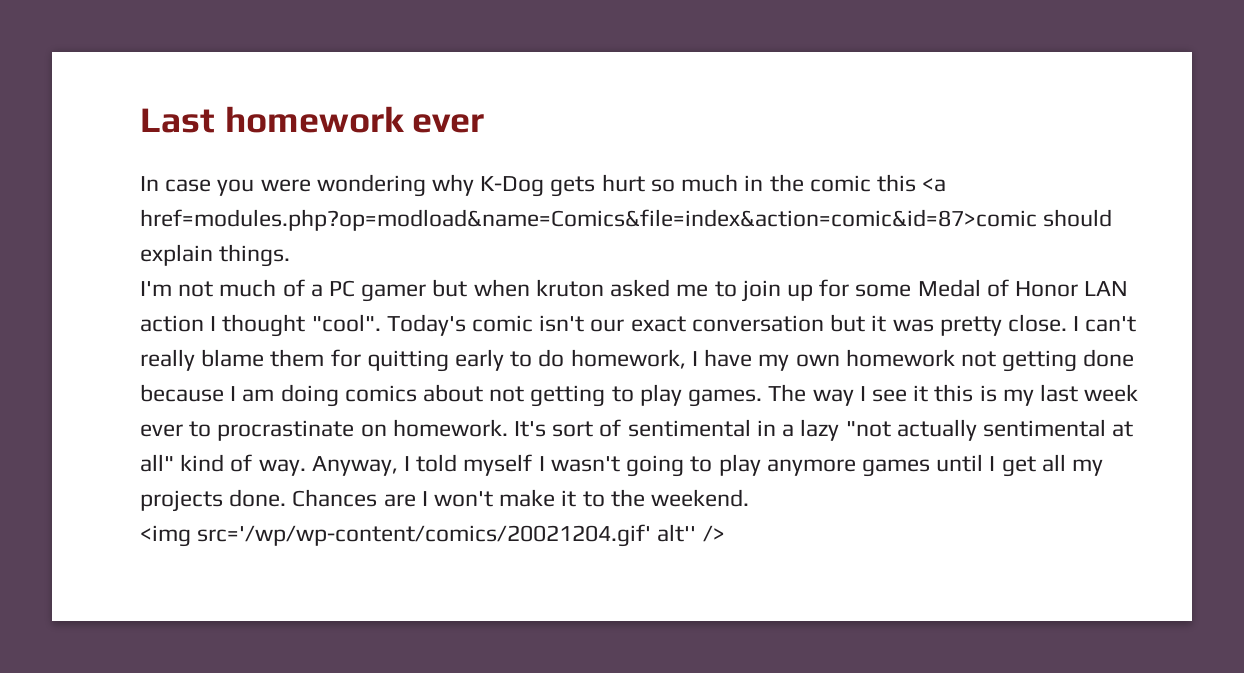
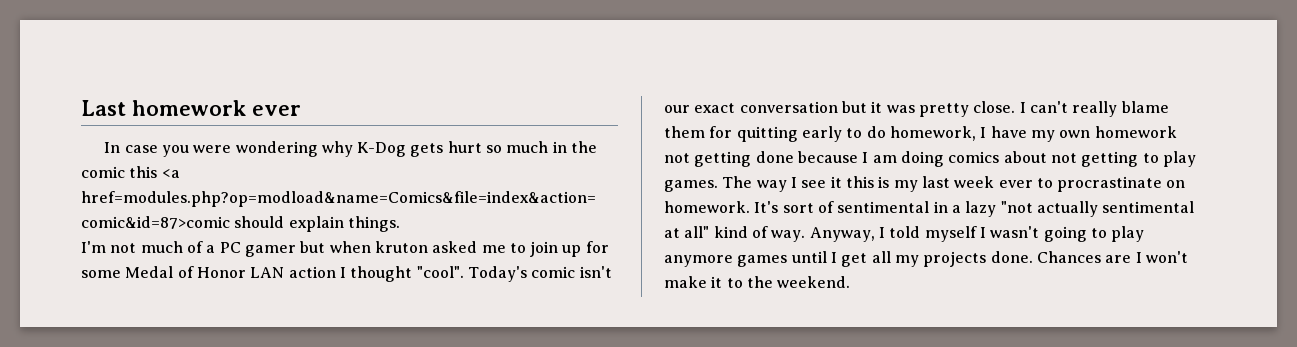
- <img src='/wp/wp-content/comics/20021204.gif' alt'' />

